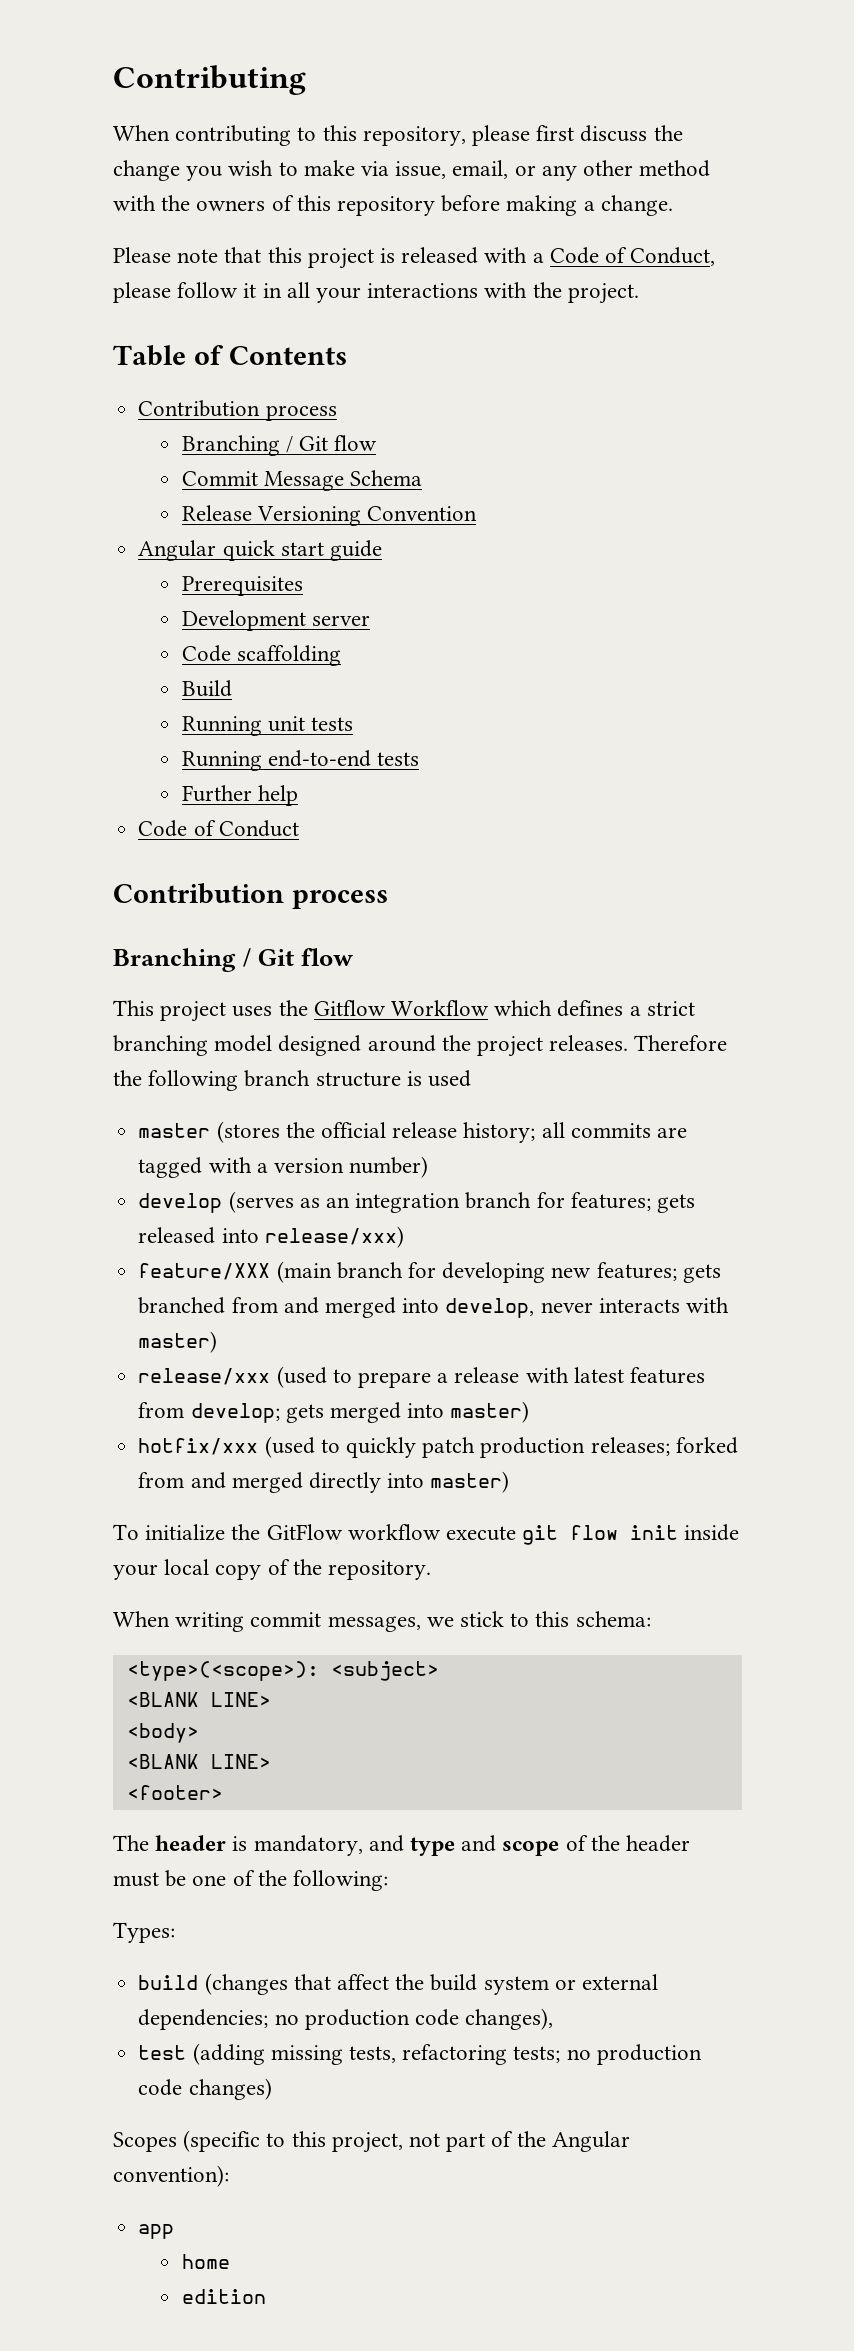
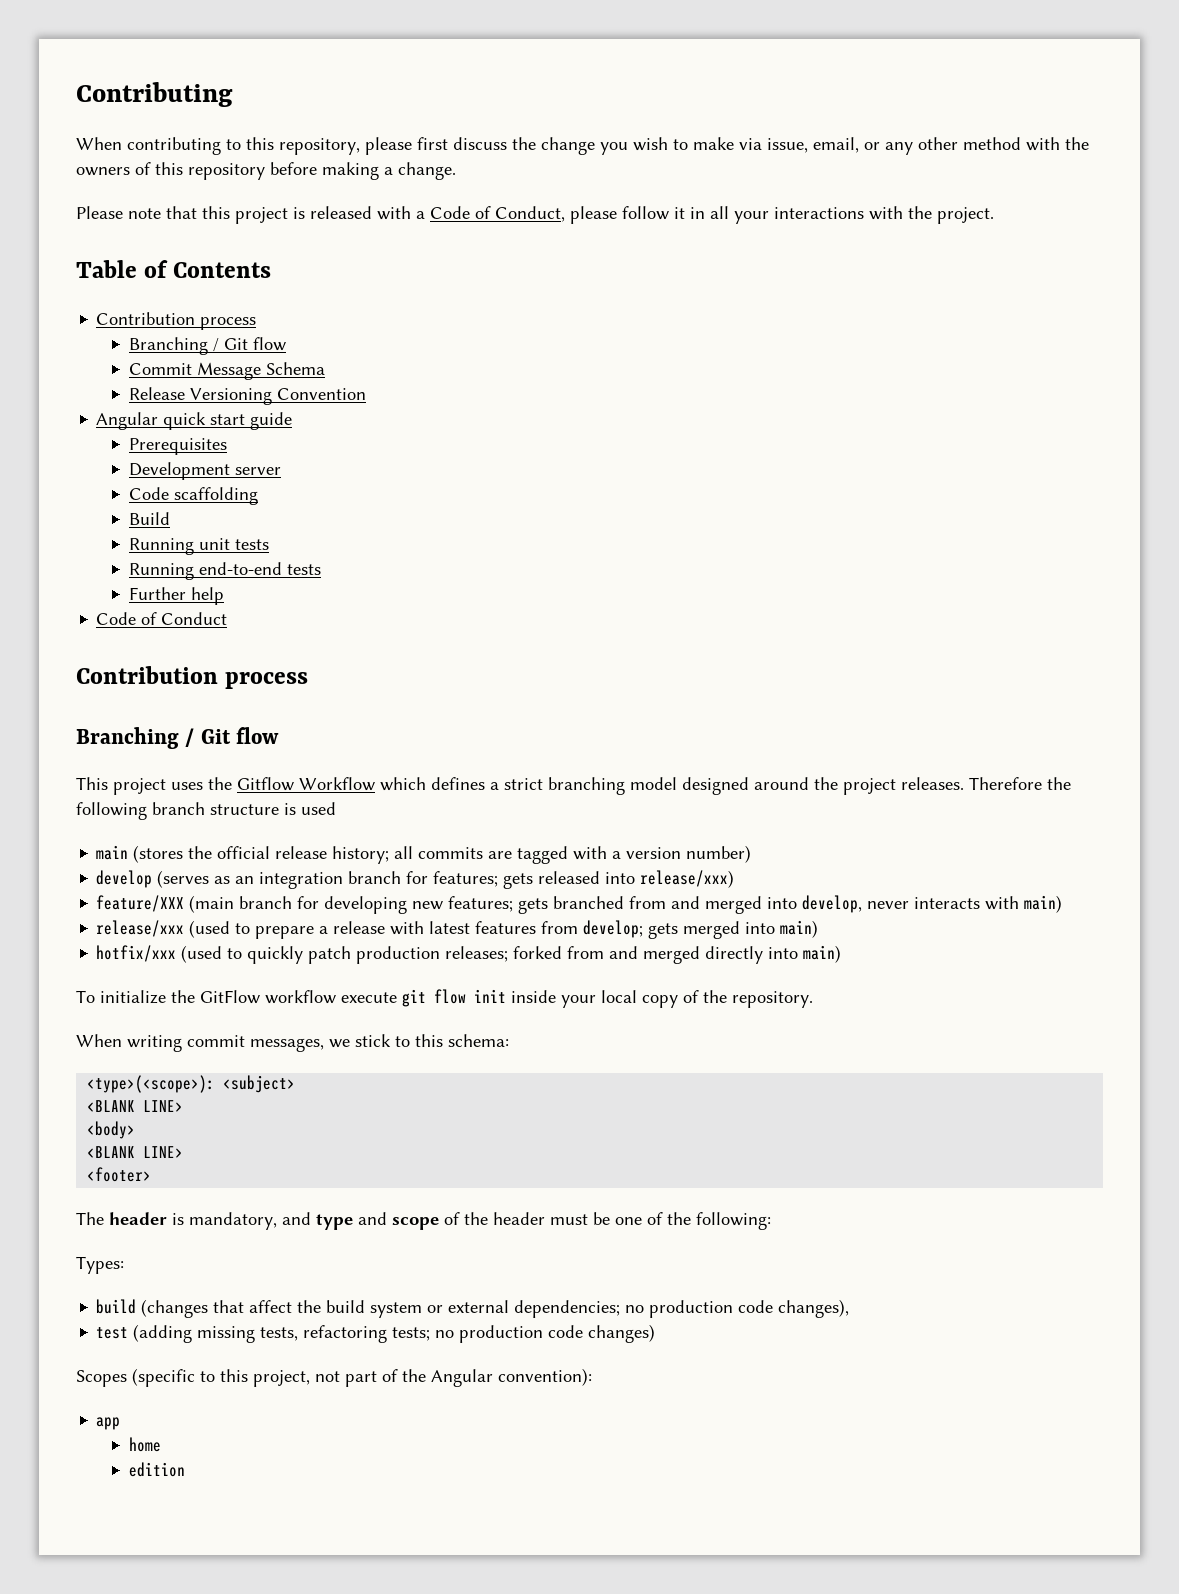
- master (stores the official release history; all commits are tagged with a version number)
+ main (stores the official release history; all commits are tagged with a version number)
- feature/XXX (main branch for developing new features; gets branched from and merged into develop, never interacts with master)
+ feature/XXX (main branch for developing new features; gets branched from and merged into develop, never interacts with main)
- release/xxx (used to prepare a release with latest features from develop; gets merged into master)
+ release/xxx (used to prepare a release with latest features from develop; gets merged into main)
- hotfix/xxx (used to quickly patch production releases; forked from and merged directly into master)
+ hotfix/xxx (used to quickly patch production releases; forked from and merged directly into main)

